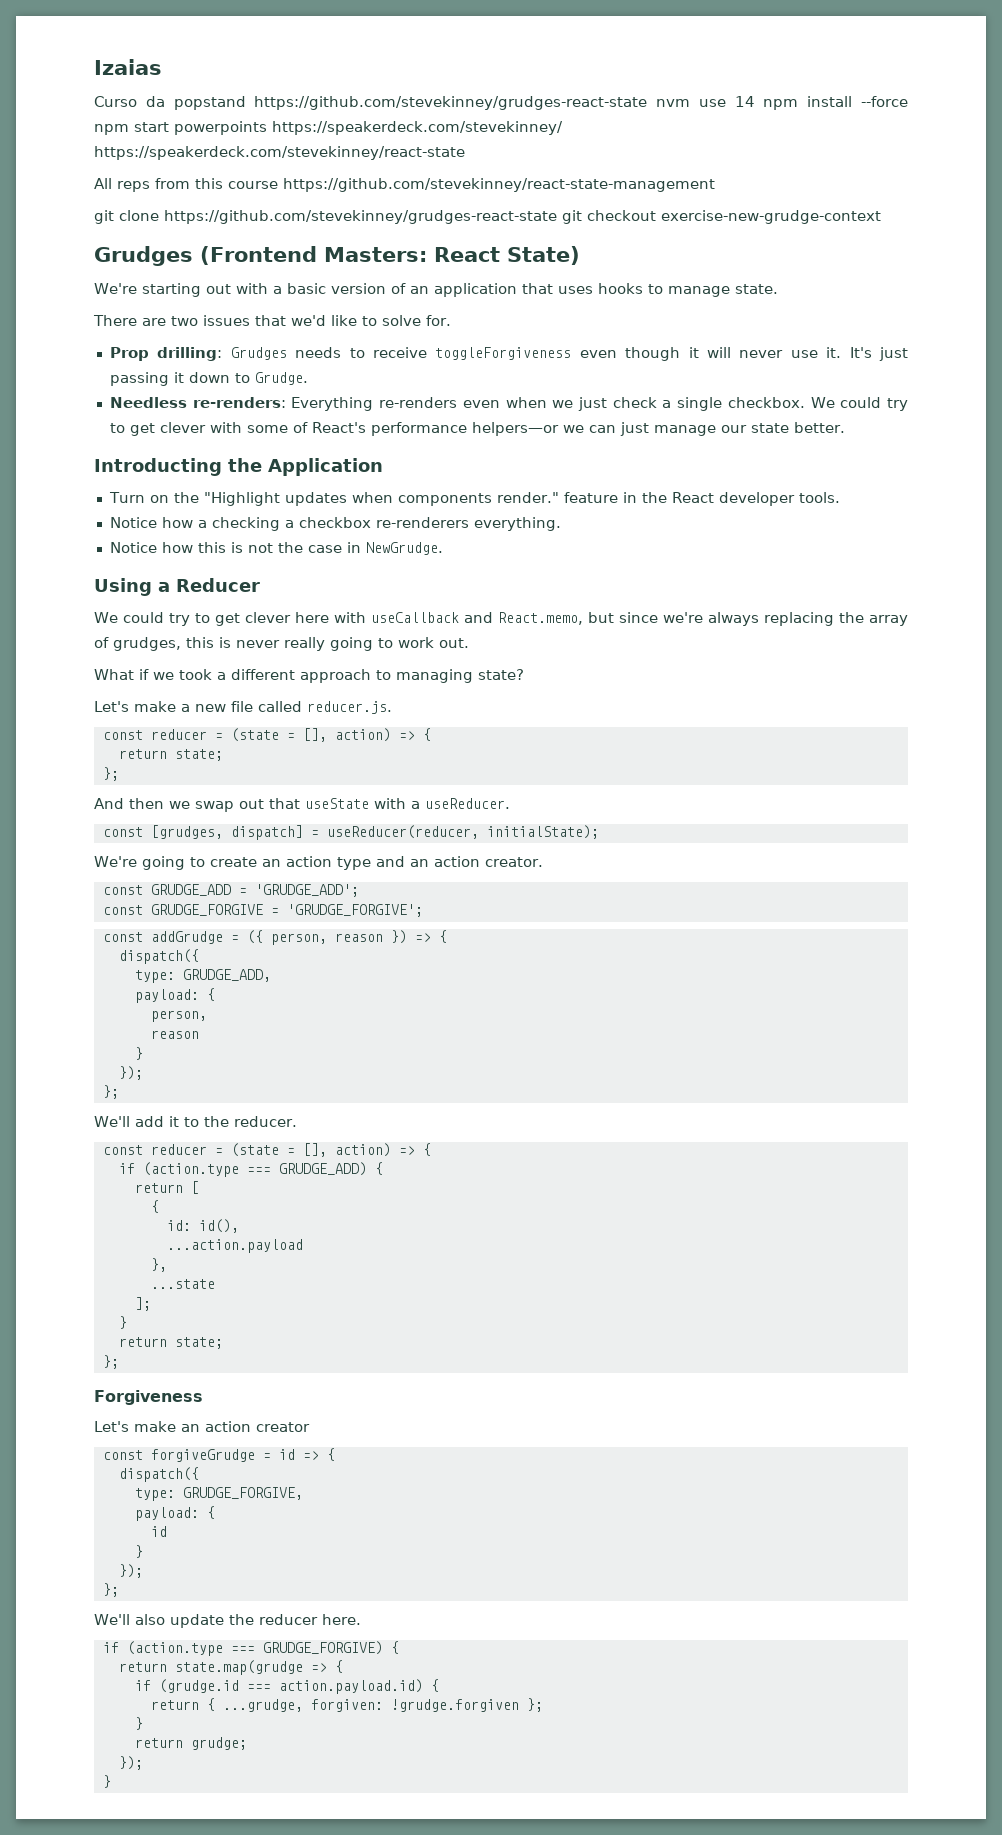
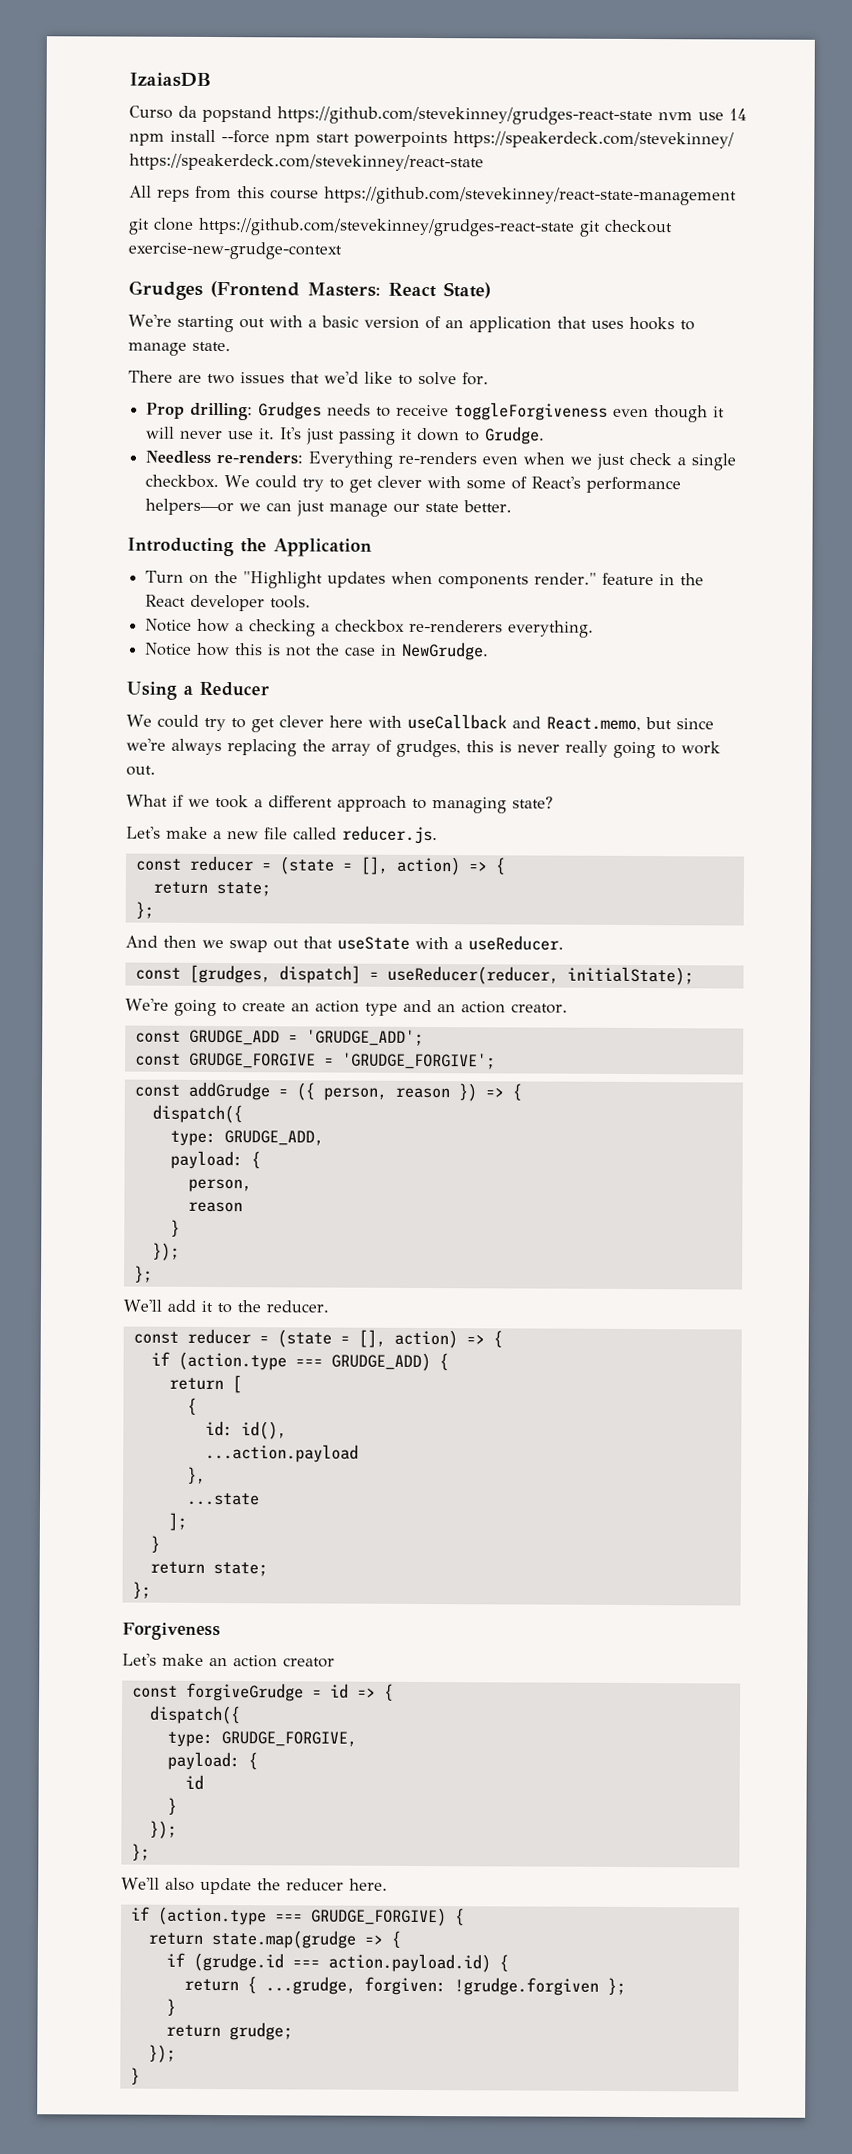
- Izaias
+ IzaiasDB

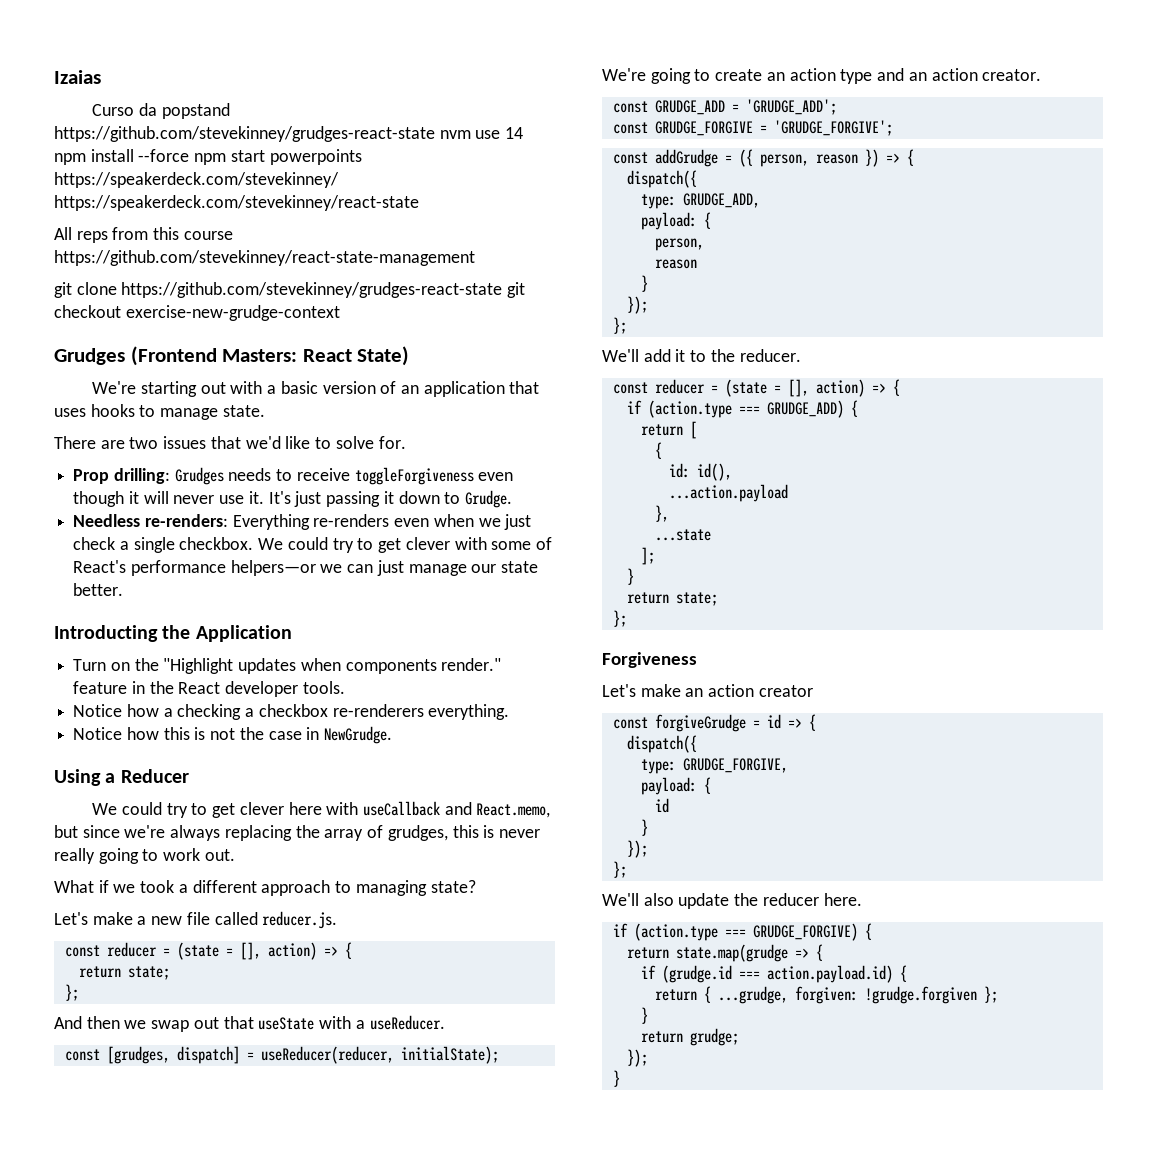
- IzaiasDB
+ Izaias

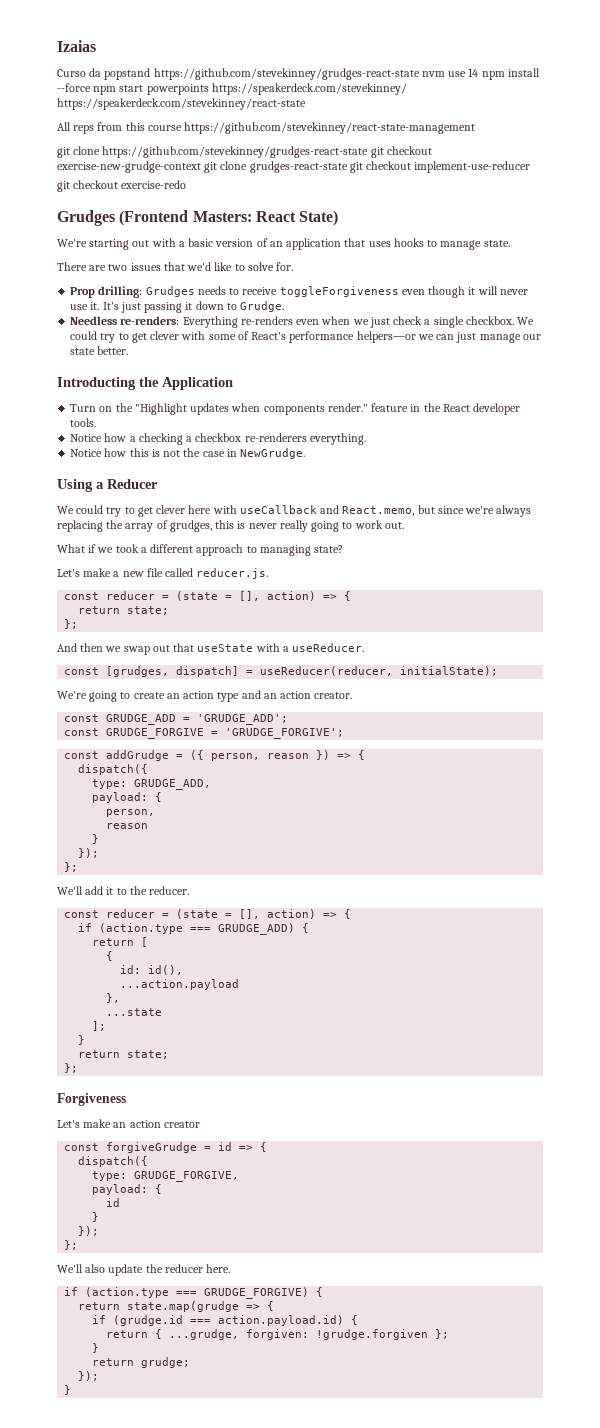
- git clone https://github.com/stevekinney/grudges-react-state git checkout exercise-new-grudge-context
+ git clone https://github.com/stevekinney/grudges-react-state git checkout exercise-new-grudge-context git clone grudges-react-state git checkout implement-use-reducer
+ git checkout exercise-redo

